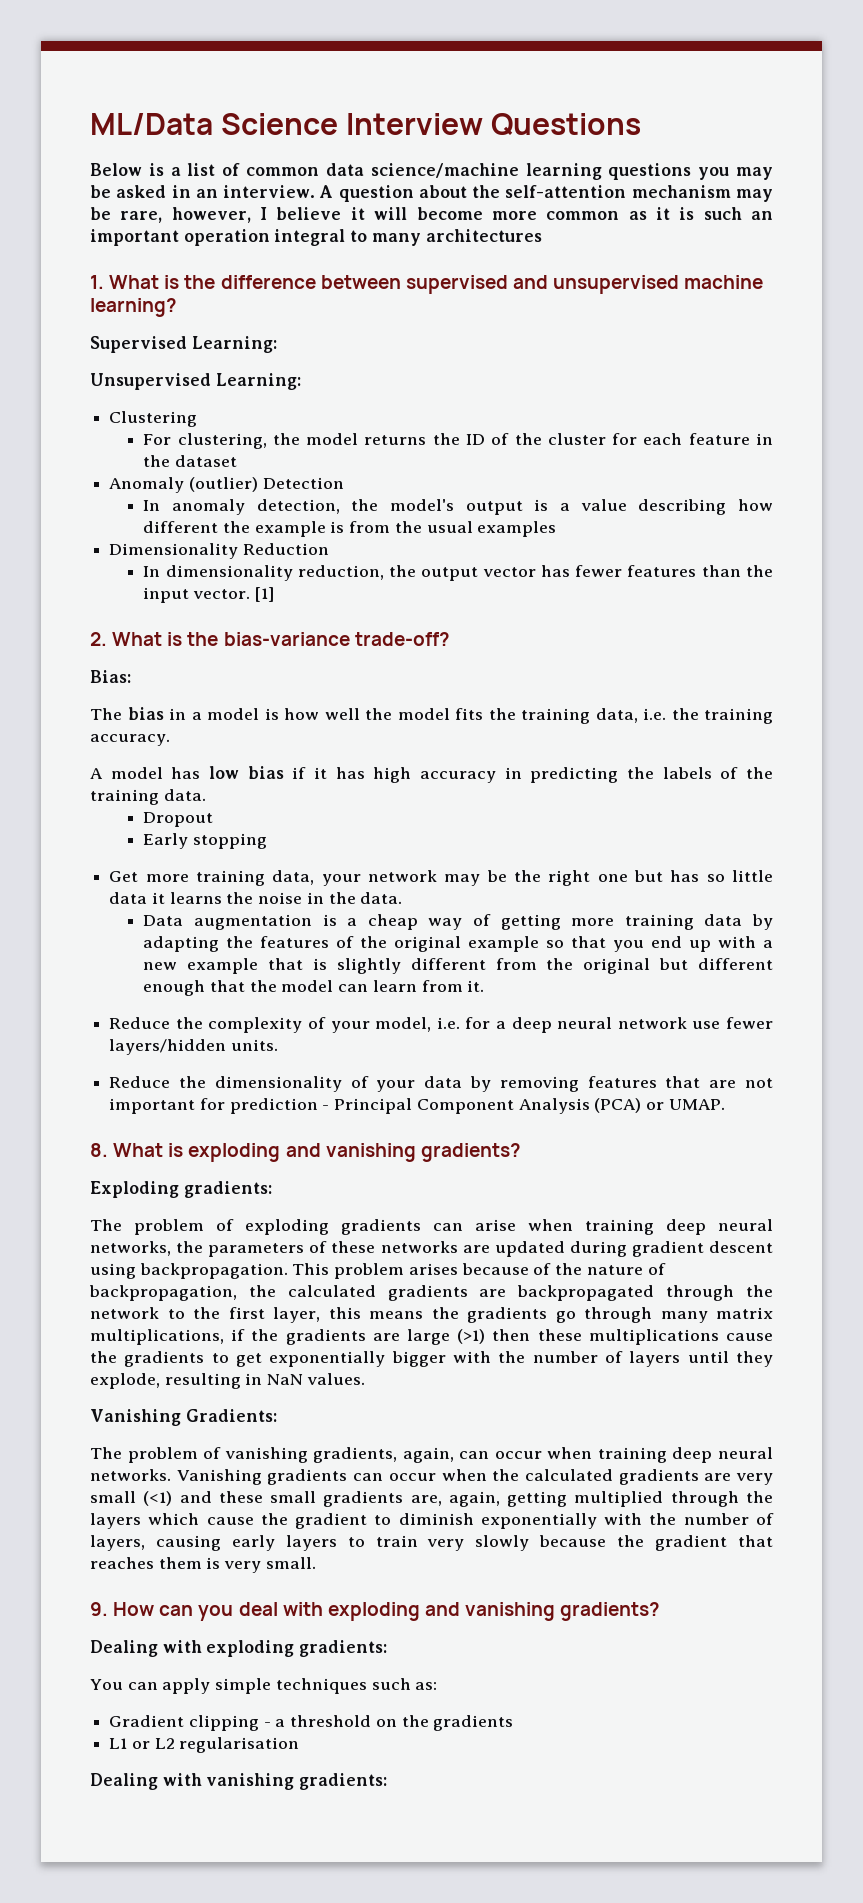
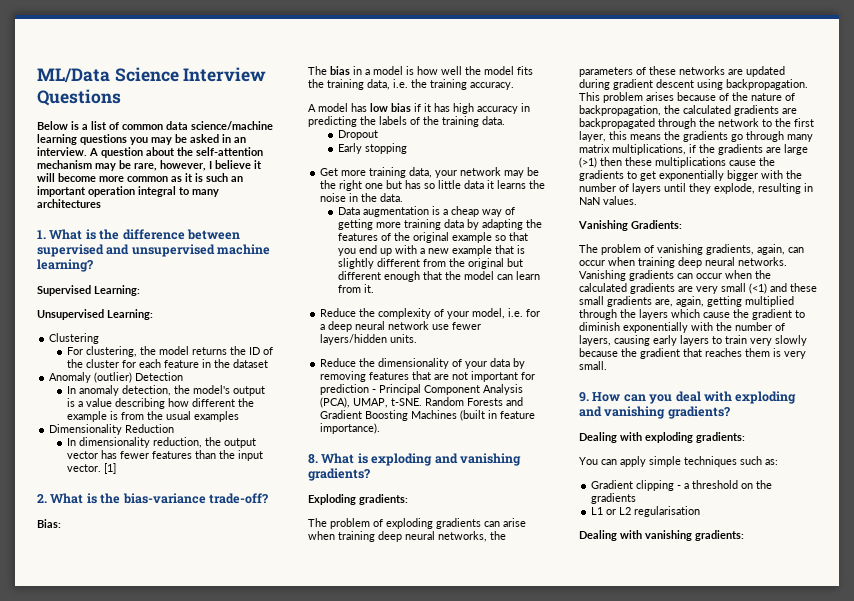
- Reduce the dimensionality of your data by removing features that are not important for prediction - Principal Component Analysis (PCA) or UMAP.
+ Reduce the dimensionality of your data by removing features that are not important for prediction - Principal Component Analysis (PCA), UMAP, t-SNE. Random Forests and Gradient Boosting Machines (built in feature importance).

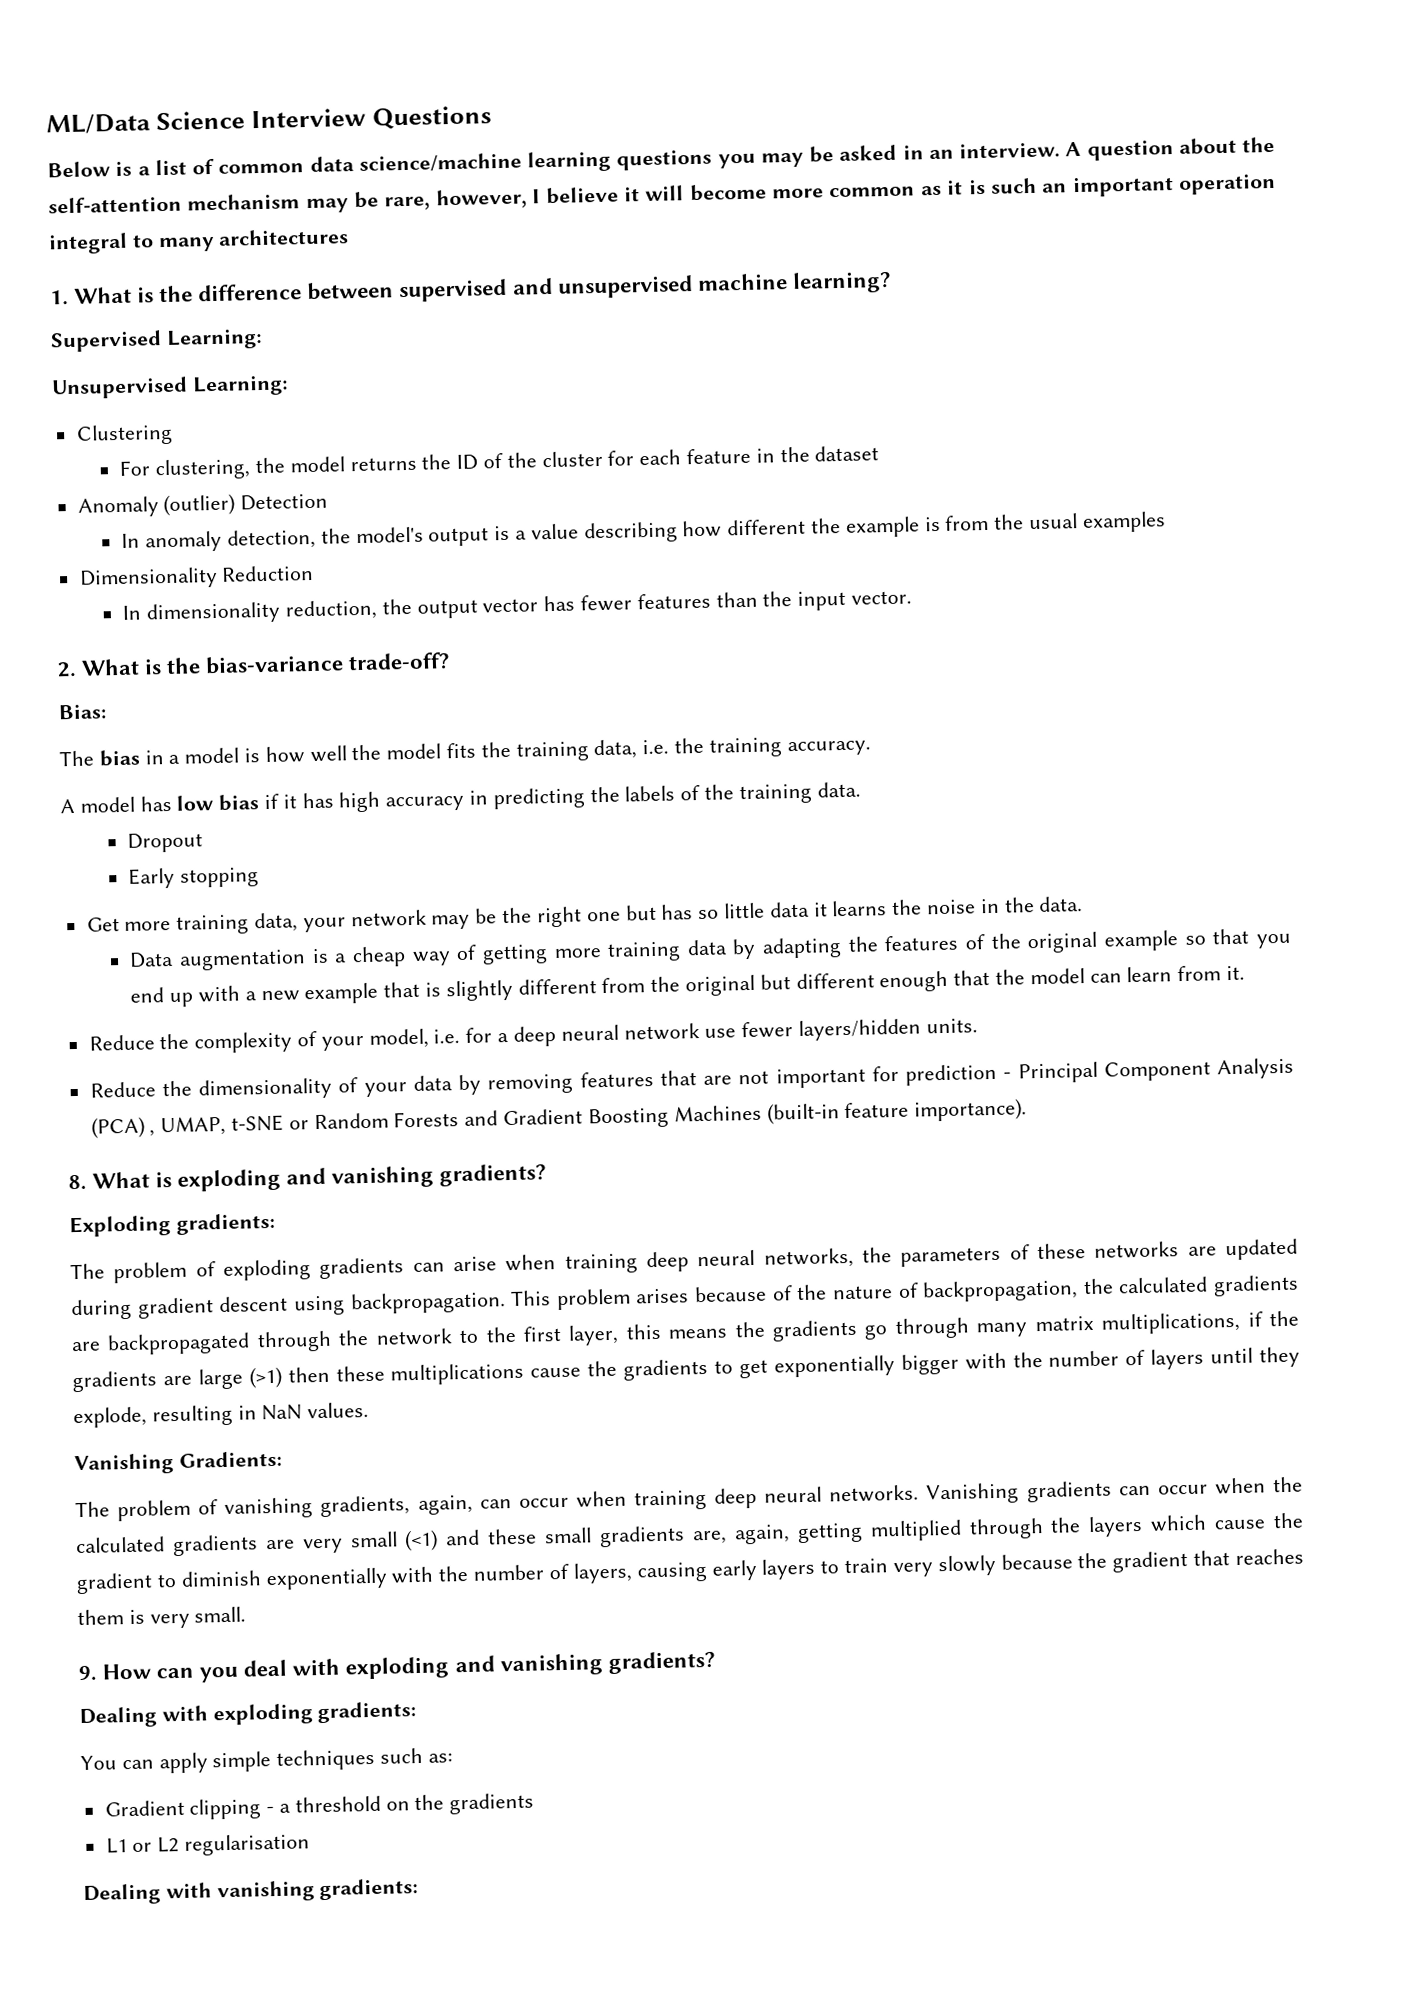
- [1]
- Reduce the dimensionality of your data by removing features that are not important for prediction - Principal Component Analysis (PCA), UMAP, t-SNE. Random Forests and Gradient Boosting Machines (built in feature importance).
+ Reduce the dimensionality of your data by removing features that are not important for prediction - Principal Component Analysis (PCA) , UMAP, t-SNE or Random Forests and Gradient Boosting Machines (built-in feature importance).

